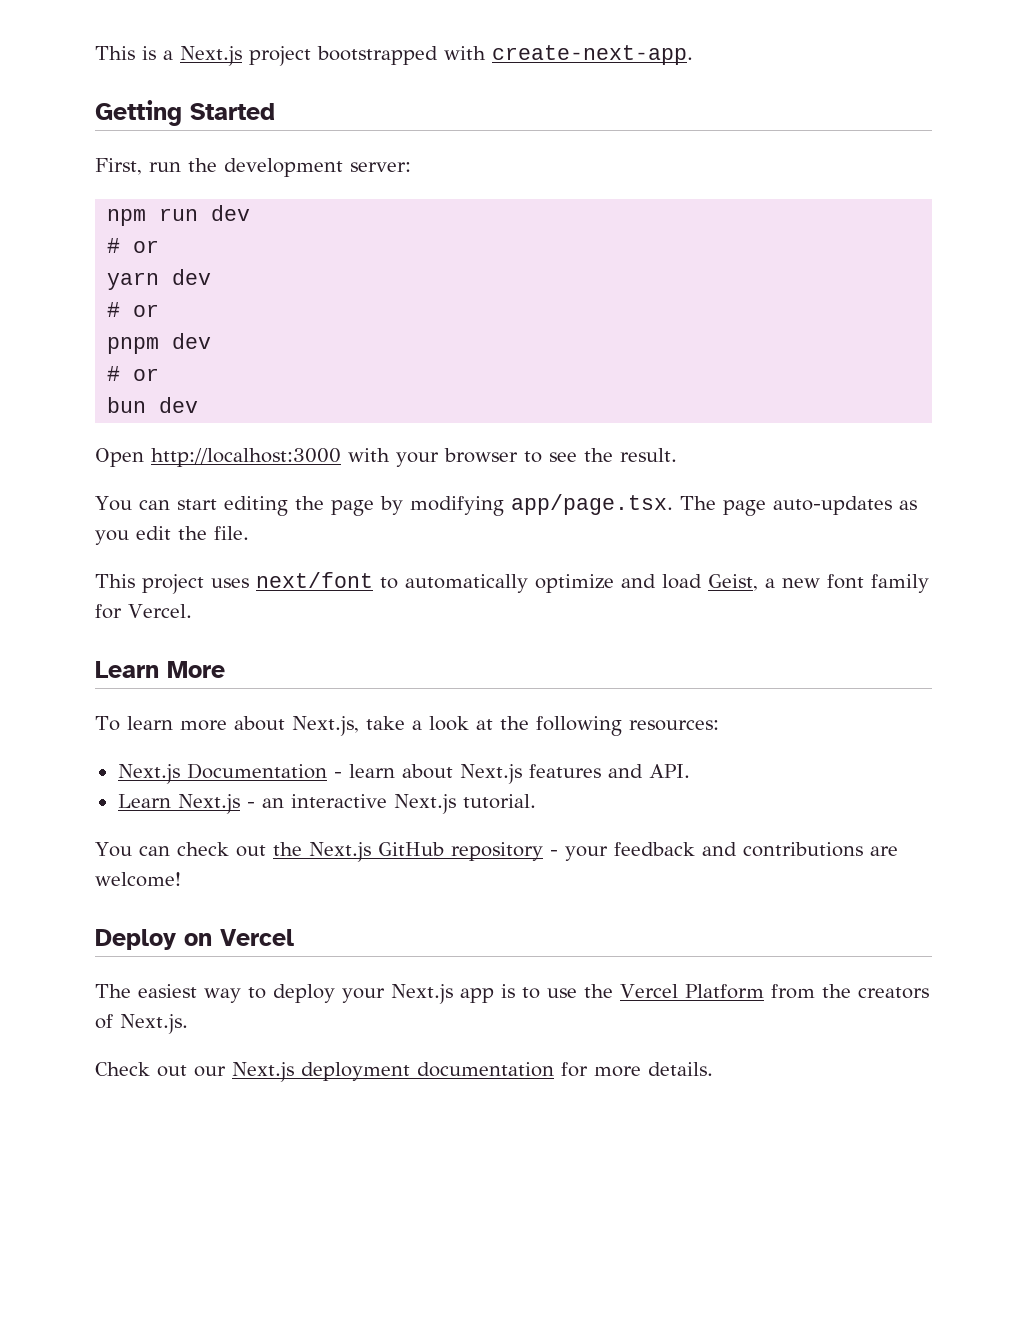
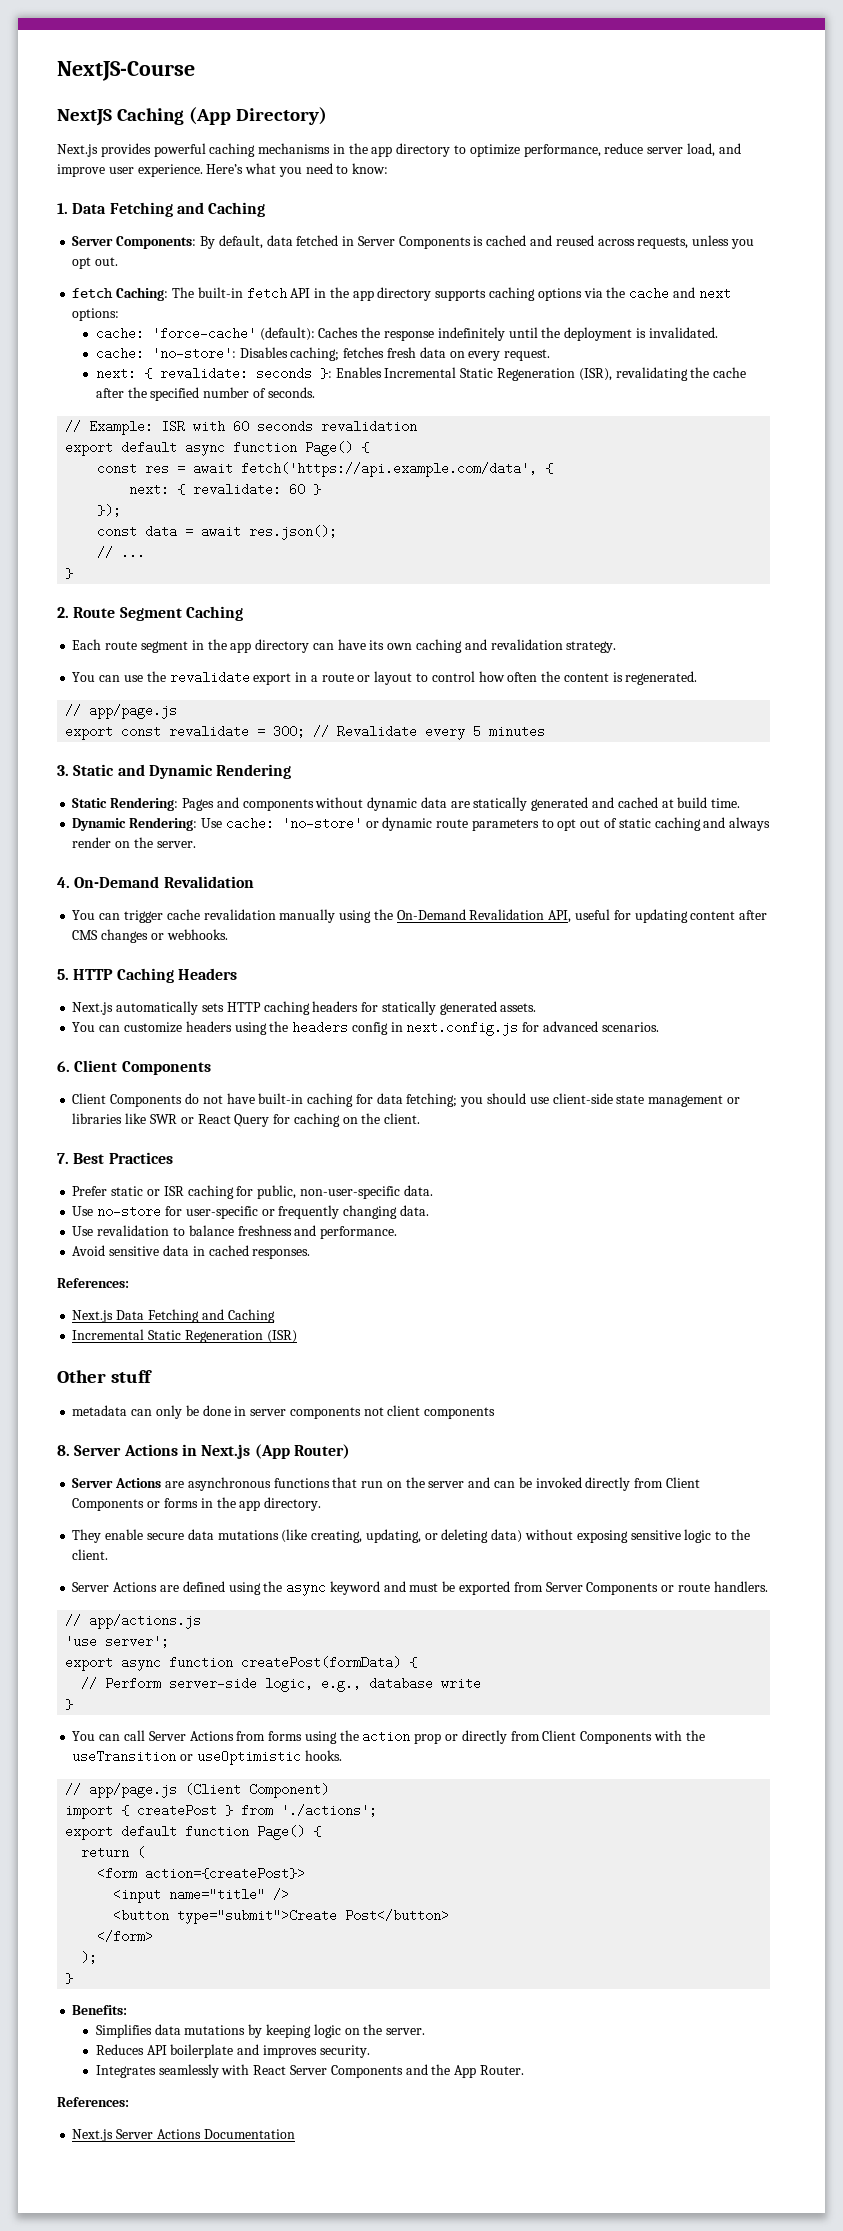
- This is a Next.js project bootstrapped with create-next-app.
- Getting Started
- First, run the development server:
- npm run dev
- # or
- yarn dev
- # or
- pnpm dev
- # or
- bun dev
- Open http://localhost:3000 with your browser to see the result.
- You can start editing the page by modifying app/page.tsx. The page auto-updates as you edit the file.
- This project uses next/font to automatically optimize and load Geist, a new font family for Vercel.
- Learn More
- To learn more about Next.js, take a look at the following resources:
- Next.js Documentation - learn about Next.js features and API.
- Learn Next.js - an interactive Next.js tutorial.
- You can check out the Next.js GitHub repository - your feedback and contributions are welcome!
- Deploy on Vercel
- The easiest way to deploy your Next.js app is to use the Vercel Platform from the creators of Next.js.
- Check out our Next.js deployment documentation for more details.
+ NextJS-Course
+ NextJS Caching (App Directory)
+ Next.js provides powerful caching mechanisms in the app directory to optimize performance, reduce server load, and improve user experience. Here’s what you need to know:
+ 1. Data Fetching and Caching
+ Server Components: By default, data fetched in Server Components is cached and reused across requests, unless you opt out.
+ fetch Caching: The built-in fetch API in the app directory supports caching options via the cache and next options:
+ cache: 'force-cache' (default): Caches the response indefinitely until the deployment is invalidated.
+ cache: 'no-store': Disables caching; fetches fresh data on every request.
+ next: { revalidate: seconds }: Enables Incremental Static Regeneration (ISR), revalidating the cache after the specified number of seconds.
+ // Example: ISR with 60 seconds revalidation
+ export default async function Page() {
+ const res = await fetch('https://api.example.com/data', {
+ next: { revalidate: 60 }
+ });
+ const data = await res.json();
+ // ...
+ }
+ 2. Route Segment Caching
+ Each route segment in the app directory can have its own caching and revalidation strategy.
+ You can use the revalidate export in a route or layout to control how often the content is regenerated.
+ // app/page.js
+ export const revalidate = 300; // Revalidate every 5 minutes
+ 3. Static and Dynamic Rendering
+ Static Rendering: Pages and components without dynamic data are statically generated and cached at build time.
+ Dynamic Rendering: Use cache: 'no-store' or dynamic route parameters to opt out of static caching and always render on the server.
+ 4. On-Demand Revalidation
+ You can trigger cache revalidation manually using the On-Demand Revalidation API, useful for updating content after CMS changes or webhooks.
+ 5. HTTP Caching Headers
+ Next.js automatically sets HTTP caching headers for statically generated assets.
+ You can customize headers using the headers config in next.config.js for advanced scenarios.
+ 6. Client Components
+ Client Components do not have built-in caching for data fetching; you should use client-side state management or libraries like SWR or React Query for caching on the client.
+ 7. Best Practices
+ Prefer static or ISR caching for public, non-user-specific data.
+ Use no-store for user-specific or frequently changing data.
+ Use revalidation to balance freshness and performance.
+ Avoid sensitive data in cached responses.
+ References:
+ Next.js Data Fetching and Caching
+ Incremental Static Regeneration (ISR)
+ Other stuff
+ metadata can only be done in server components not client components
+ 8. Server Actions in Next.js (App Router)
+ Server Actions are asynchronous functions that run on the server and can be invoked directly from Client Components or forms in the app directory.
+ They enable secure data mutations (like creating, updating, or deleting data) without exposing sensitive logic to the client.
+ Server Actions are defined using the async keyword and must be exported from Server Components or route handlers.
+ // app/actions.js
+ 'use server';
+ export async function createPost(formData) {
+ // Perform server-side logic, e.g., database write
+ }
+ You can call Server Actions from forms using the action prop or directly from Client Components with the useTransition or useOptimistic hooks.
+ // app/page.js (Client Component)
+ import { createPost } from './actions';
+ export default function Page() {
+ return (
+ <form action={createPost}>
+ <input name="title" />
+ <button type="submit">Create Post</button>
+ </form>
+ );
+ }
+ Benefits:
+ Simplifies data mutations by keeping logic on the server.
+ Reduces API boilerplate and improves security.
+ Integrates seamlessly with React Server Components and the App Router.
+ References:
+ Next.js Server Actions Documentation

